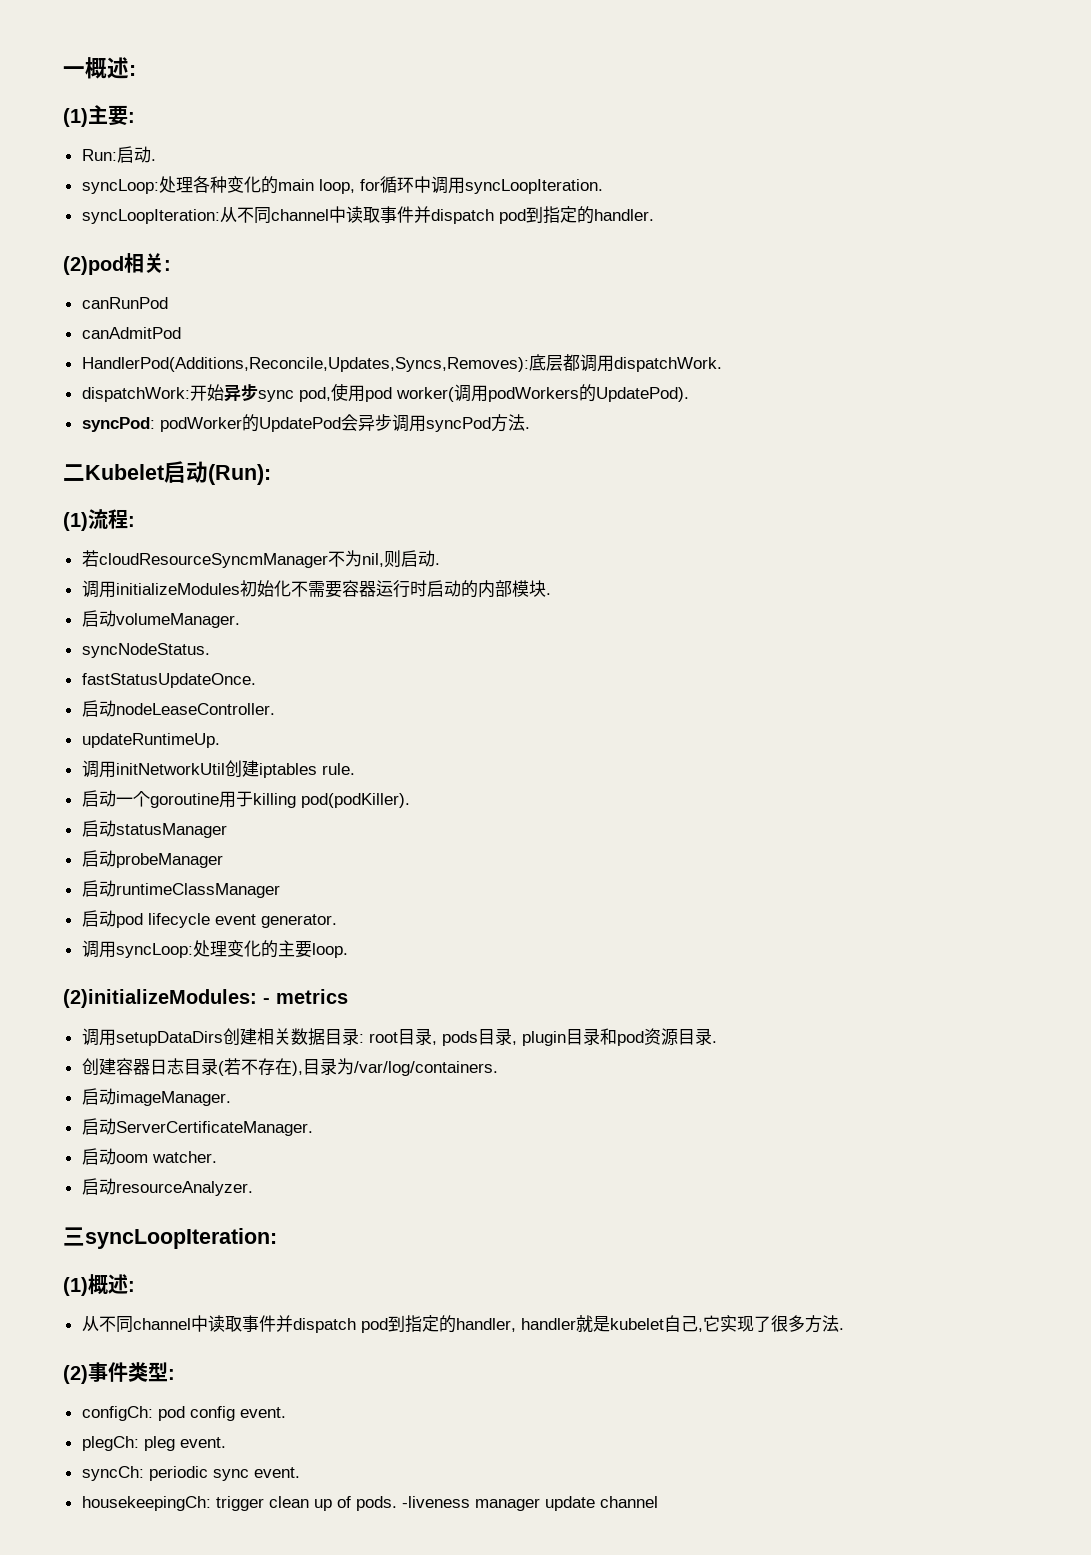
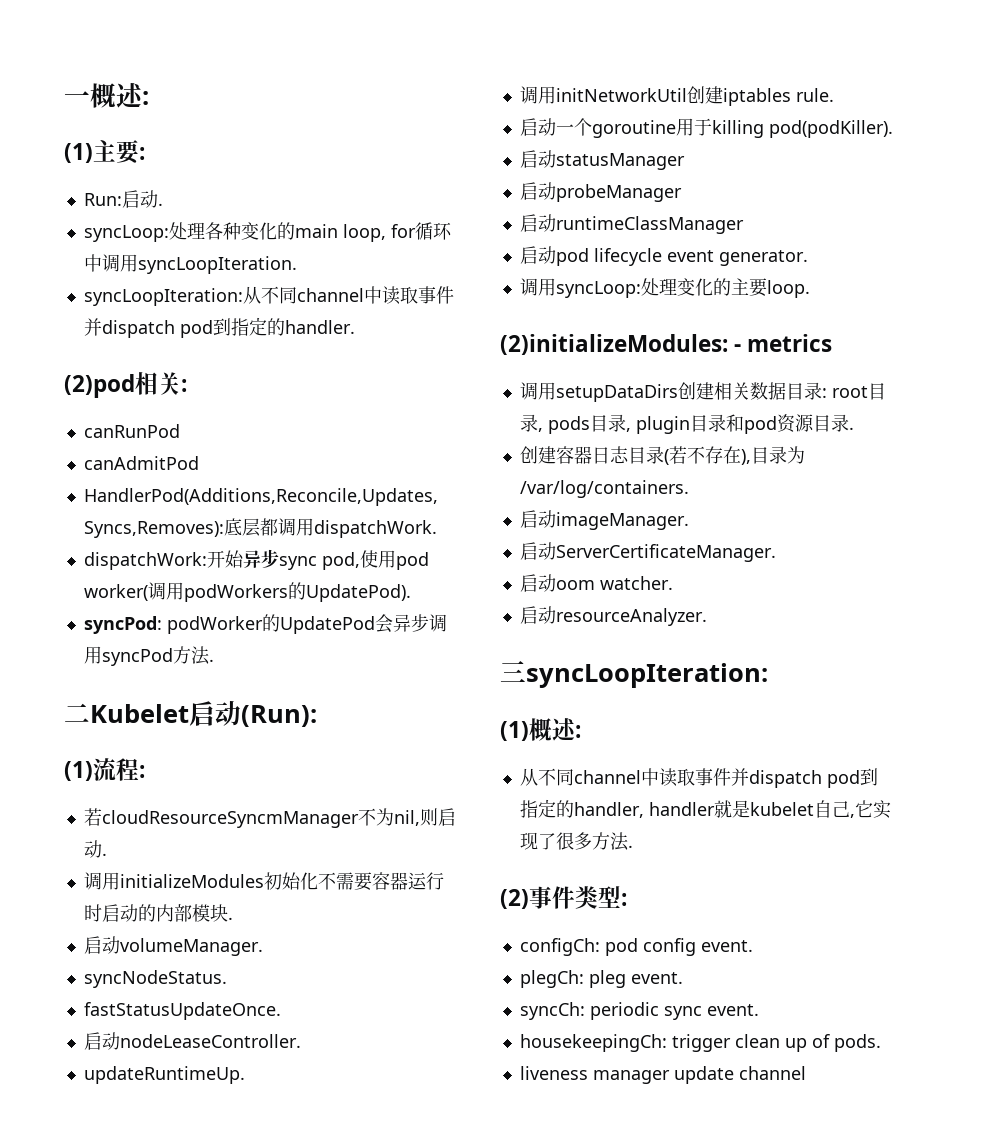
- housekeepingCh: trigger clean up of pods. -liveness manager update channel
+ housekeepingCh: trigger clean up of pods.
+ liveness manager update channel

